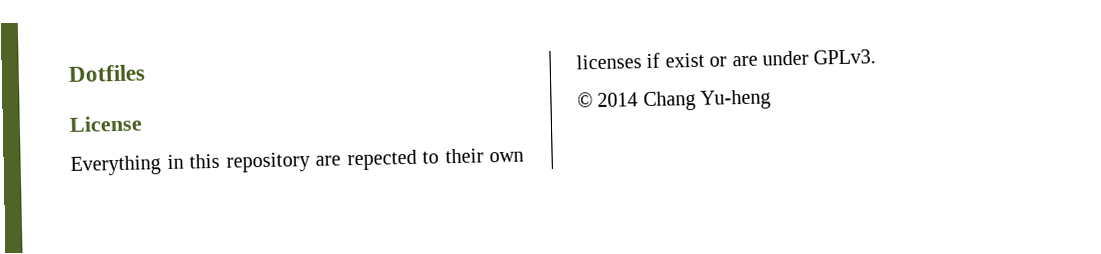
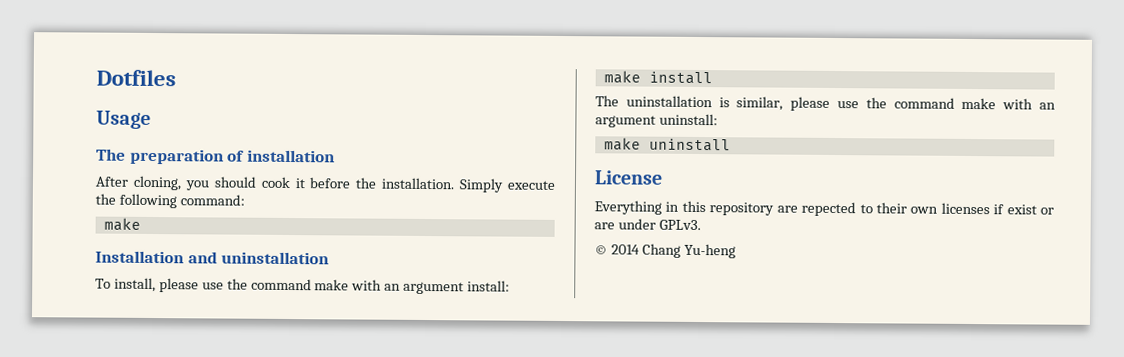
+ Usage
+ The preparation of installation
+ After cloning, you should cook it before the installation. Simply execute the following command:
+ make
+ Installation and uninstallation
+ To install, please use the command make with an argument install:
+ make install
+ The uninstallation is similar, please use the command make with an argument uninstall:
+ make uninstall

